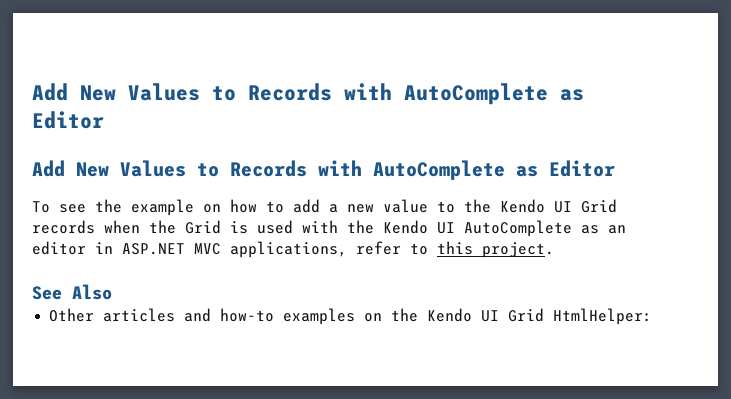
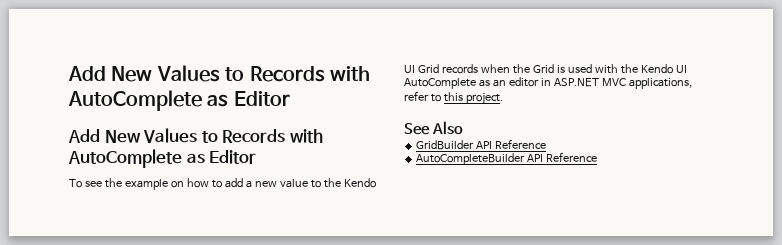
- Other articles and how-to examples on the Kendo UI Grid HtmlHelper:
+ GridBuilder API Reference
+ AutoCompleteBuilder API Reference

